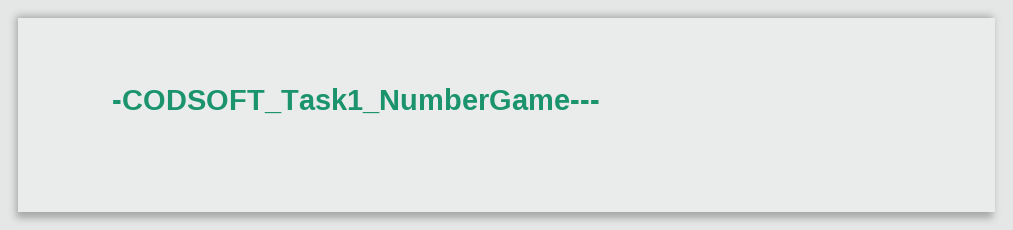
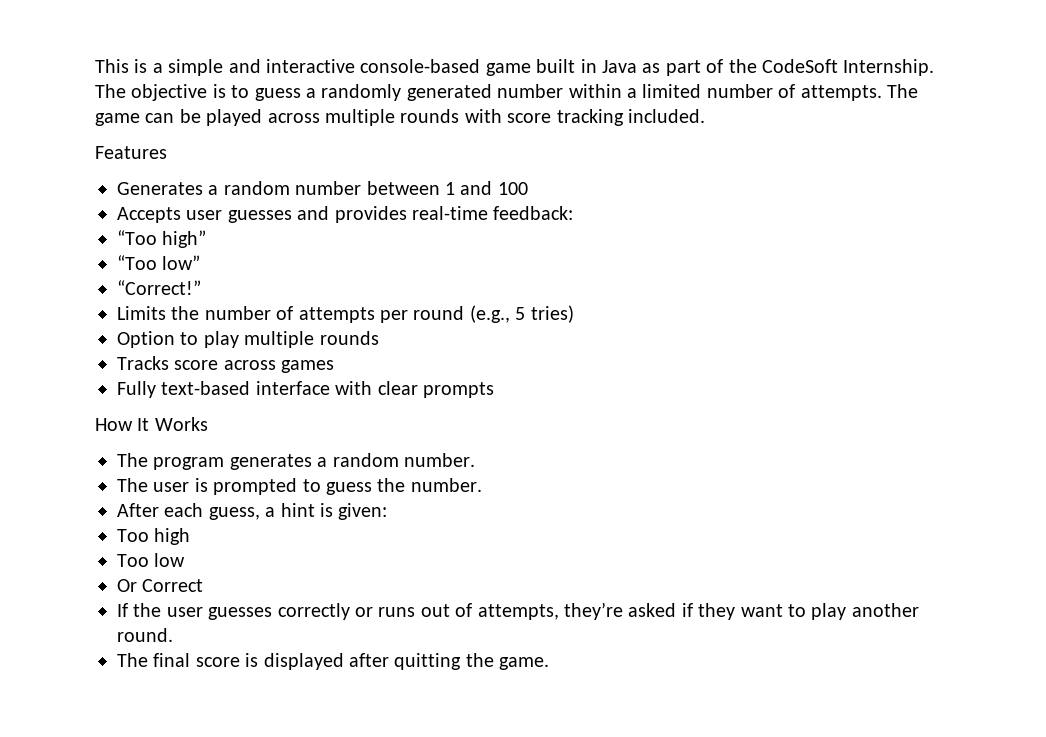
- -CODSOFT_Task1_NumberGame---
+ This is a simple and interactive console-based game built in Java as part of the CodeSoft Internship. The objective is to guess a randomly generated number within a limited number of attempts. The game can be played across multiple rounds with score tracking included.
+ Features
+ Generates a random number between 1 and 100
+ Accepts user guesses and provides real-time feedback:
+ “Too high”
+ “Too low”
+ “Correct!”
+ Limits the number of attempts per round (e.g., 5 tries)
+ Option to play multiple rounds
+ Tracks score across games
+ Fully text-based interface with clear prompts
+ How It Works
+ The program generates a random number.
+ The user is prompted to guess the number.
+ After each guess, a hint is given:
+ Too high
+ Too low
+ Or Correct
+ If the user guesses correctly or runs out of attempts, they’re asked if they want to play another round.
+ The final score is displayed after quitting the game.

